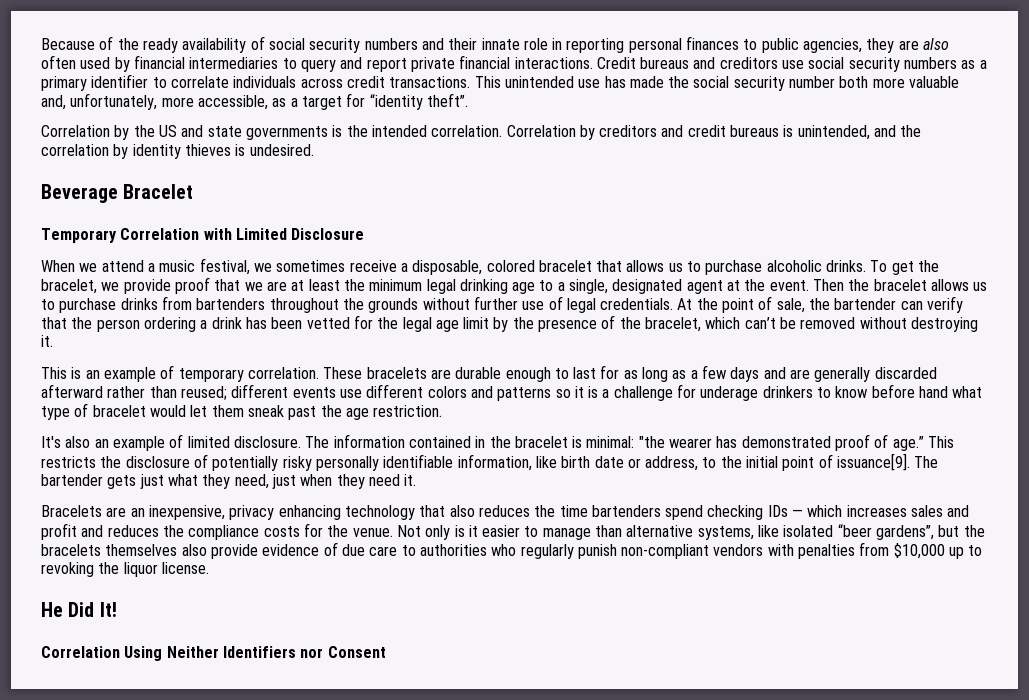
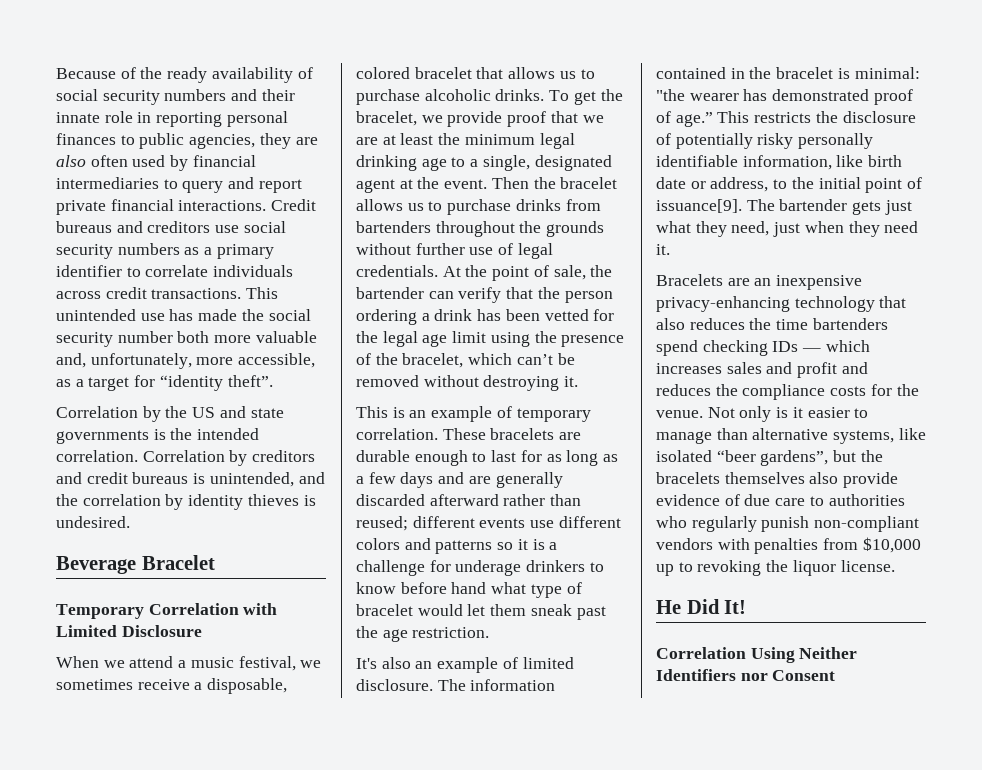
- At the point of sale, the bartender can verify that the person ordering a drink has been vetted for the legal age limit by the presence of the bracelet, which can’t be removed without destroying it.
+ At the point of sale, the bartender can verify that the person ordering a drink has been vetted for the legal age limit using the presence of the bracelet, which can’t be removed without destroying it.
- Bracelets are an inexpensive, privacy enhancing technology that also reduces the time bartenders spend checking IDs — which increases sales and profit and reduces the compliance costs for the venue.
+ Bracelets are an inexpensive privacy-enhancing technology that also reduces the time bartenders spend checking IDs — which increases sales and profit and reduces the compliance costs for the venue.

